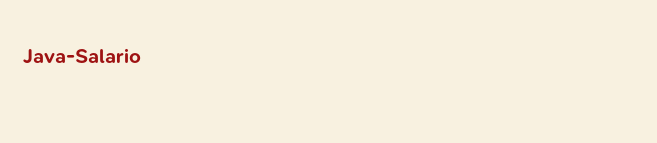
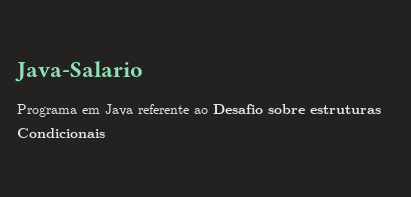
+ Programa em Java referente ao Desafio sobre estruturas Condicionais

